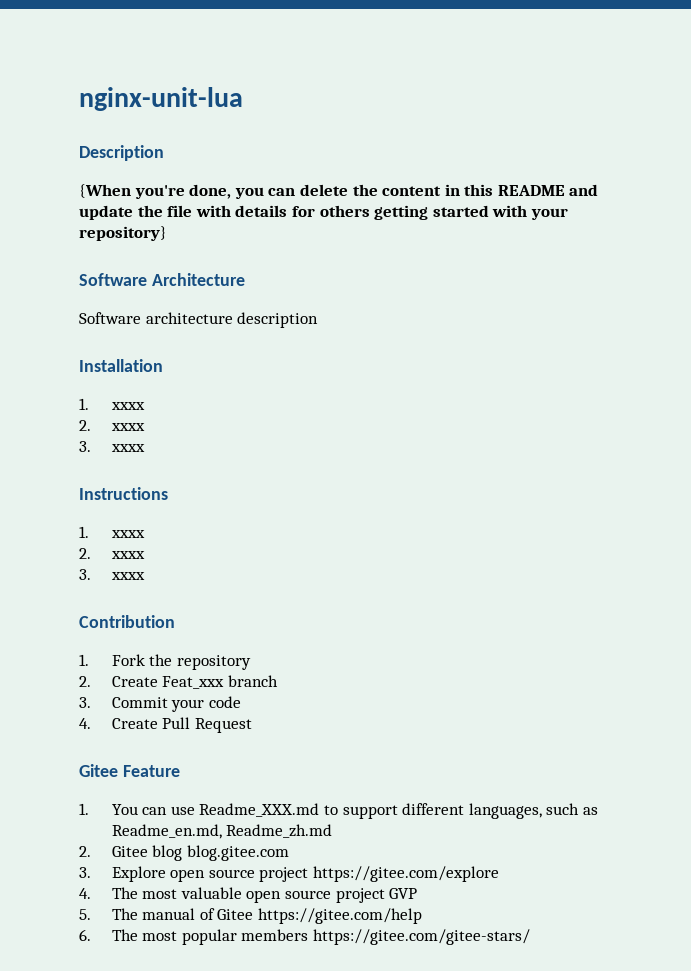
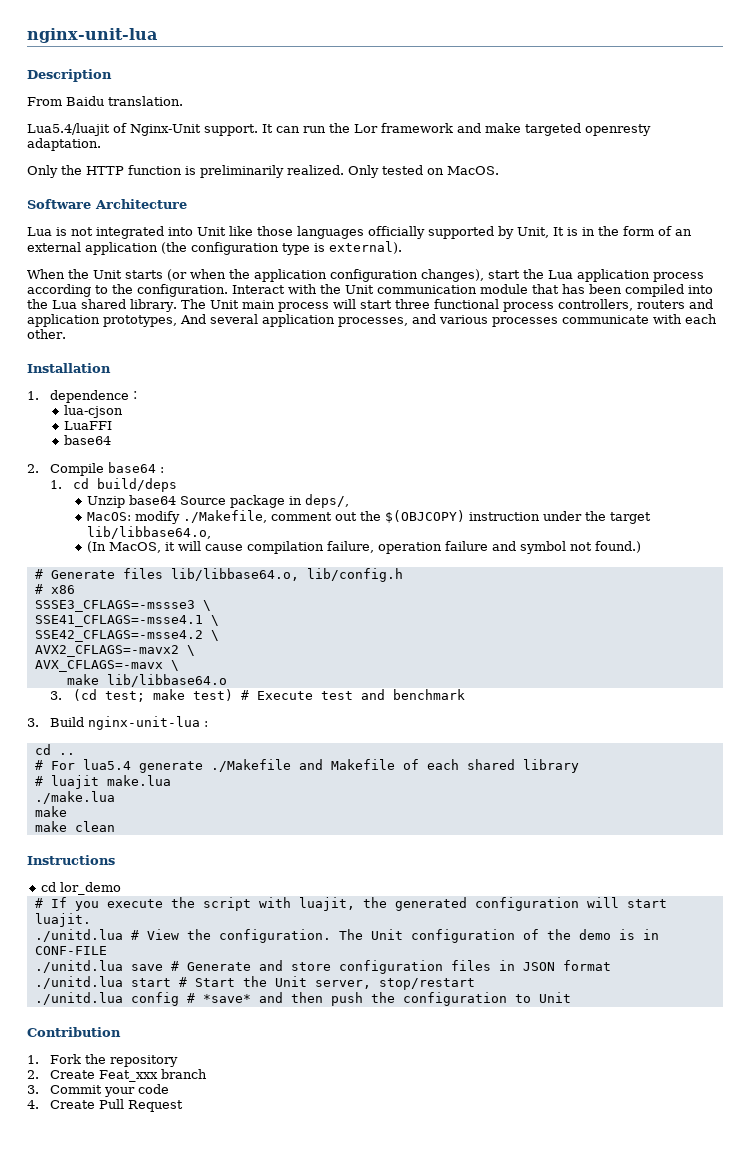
- {When you're done, you can delete the content in this README and update the file with details for others getting started with your repository}
+ From Baidu translation.
+ Lua5.4/luajit of Nginx-Unit support. It can run the Lor framework and make targeted openresty adaptation.
+ Only the HTTP function is preliminarily realized. Only tested on MacOS.
  Software Architecture
- Software architecture description
+ Lua is not integrated into Unit like those languages officially supported by Unit, It is in the form of an external application (the configuration type is external).
+ When the Unit starts (or when the application configuration changes), start the Lua application process according to the configuration. Interact with the Unit communication module that has been compiled into the Lua shared library. The Unit main process will start three functional process controllers, routers and application prototypes, And several application processes, and various processes communicate with each other.
  Installation
- 1. xxxx
- 2. xxxx
- 3. xxxx
+ 1. dependence：
+ lua-cjson
+ LuaFFI
+ base64
+ 2. Compile base64 :
+ 1. cd build/deps
+ Unzip base64 Source package in deps/,
+ MacOS: modify ./Makefile, comment out the $(OBJCOPY) instruction under the target lib/libbase64.o,
+ (In MacOS, it will cause compilation failure, operation failure and symbol not found.)
+ # Generate files lib/libbase64.o, lib/config.h
+ # x86
+ SSSE3_CFLAGS=-mssse3 \
+ SSE41_CFLAGS=-msse4.1 \
+ SSE42_CFLAGS=-msse4.2 \
+ AVX2_CFLAGS=-mavx2 \
+ AVX_CFLAGS=-mavx \
+ make lib/libbase64.o
+ 3. (cd test; make test) # Execute test and benchmark
+ 3. Build nginx-unit-lua :
+ cd ..
+ # For lua5.4 generate ./Makefile and Makefile of each shared library
+ # luajit make.lua
+ ./make.lua
+ make
+ make clean
  Instructions
- 1. xxxx
- 2. xxxx
- 3. xxxx
+ cd lor_demo
+ # If you execute the script with luajit, the generated configuration will start luajit.
+ ./unitd.lua # View the configuration. The Unit configuration of the demo is in CONF-FILE
+ ./unitd.lua save # Generate and store configuration files in JSON format
+ ./unitd.lua start # Start the Unit server, stop/restart
+ ./unitd.lua config # *save* and then push the configuration to Unit
- Gitee Feature
- 1. You can use Readme_XXX.md to support different languages, such as Readme_en.md, Readme_zh.md
- 2. Gitee blog blog.gitee.com
- 3. Explore open source project https://gitee.com/explore
- 4. The most valuable open source project GVP
- 5. The manual of Gitee https://gitee.com/help
- 6. The most popular members https://gitee.com/gitee-stars/

